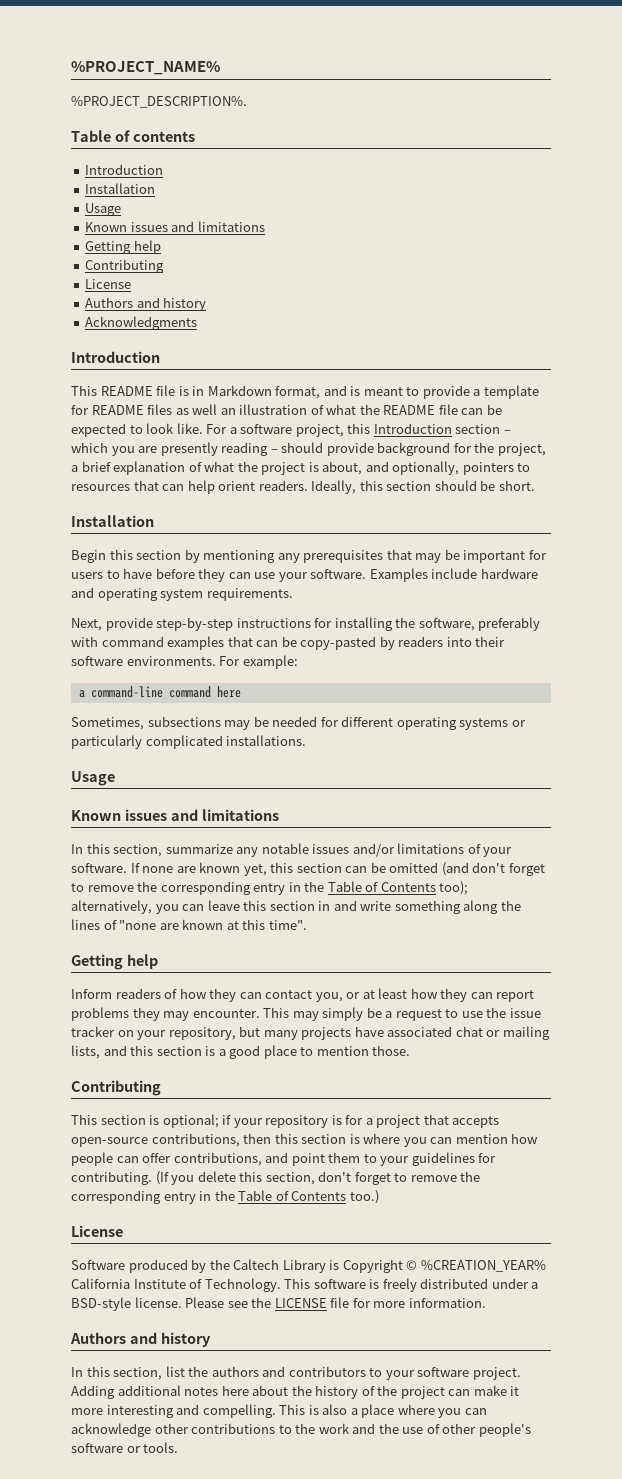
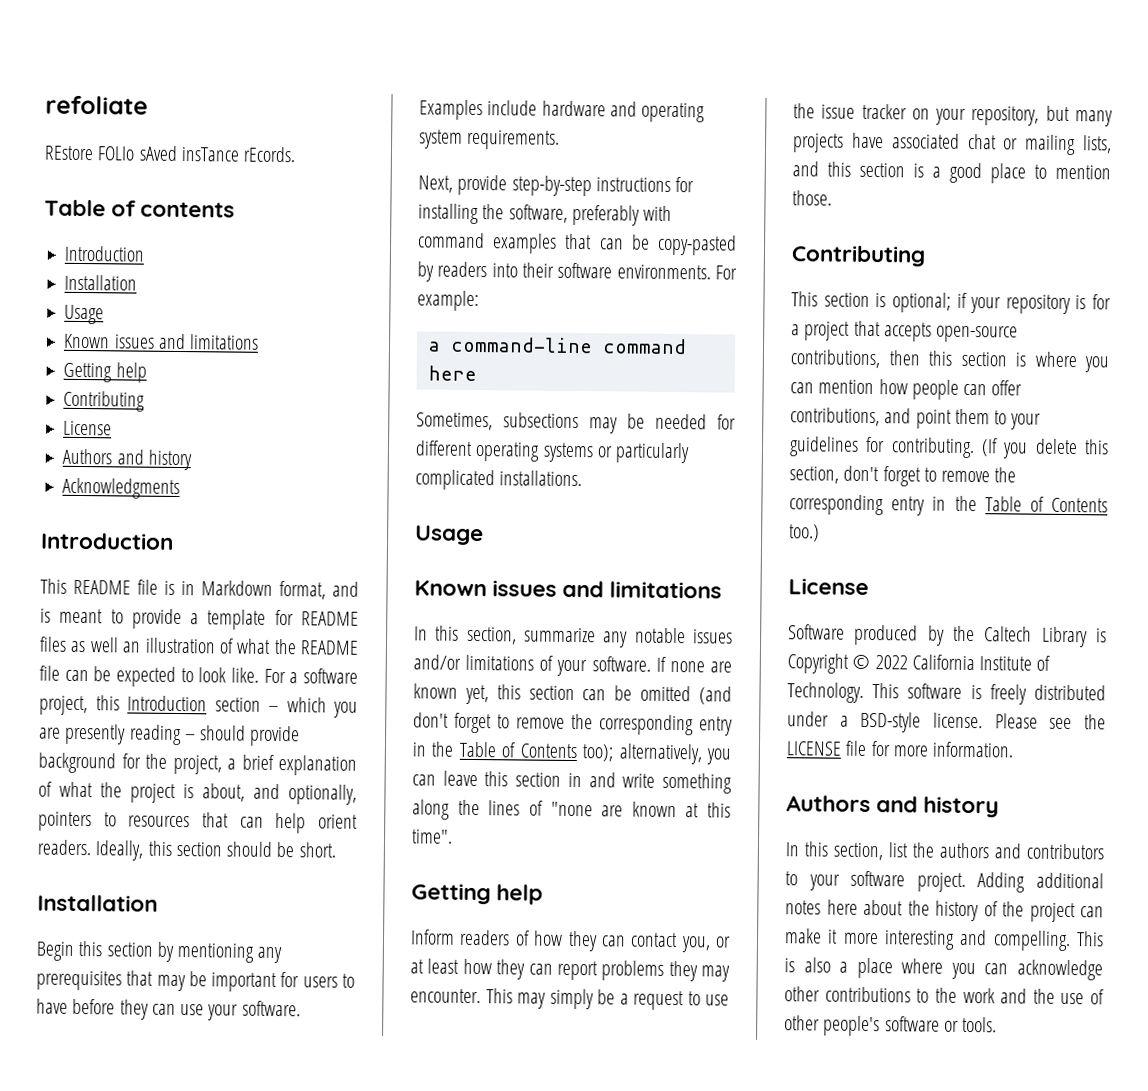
- %PROJECT_NAME%
- %PROJECT_DESCRIPTION%.
+ refoliate
+ REstore FOLIo sAved insTance rEcords.
- Software produced by the Caltech Library is Copyright © %CREATION_YEAR% California Institute of Technology.
+ Software produced by the Caltech Library is Copyright © 2022 California Institute of Technology.

